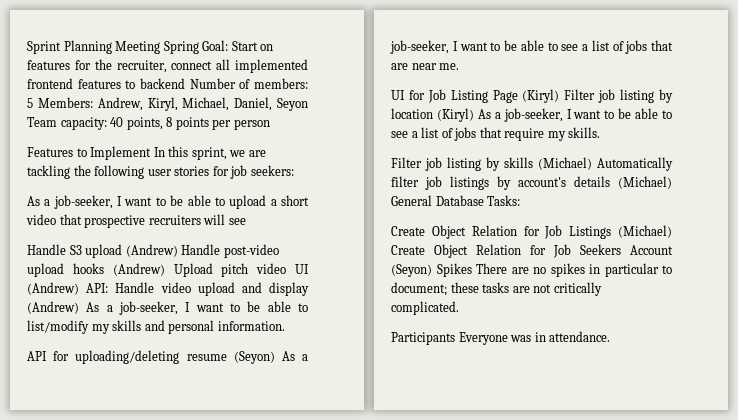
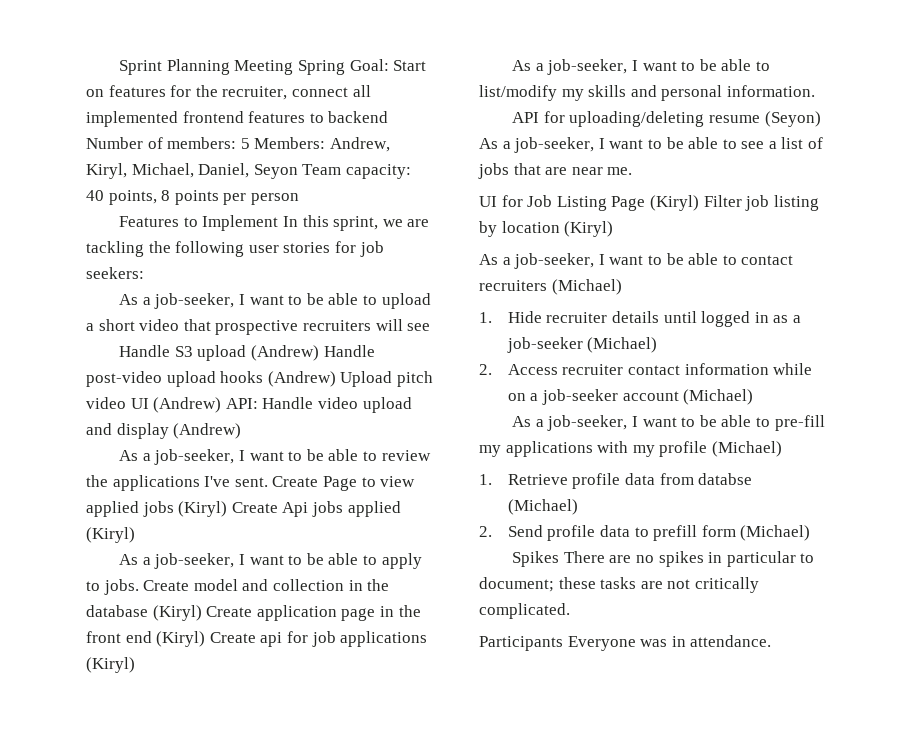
- Handle S3 upload (Andrew) Handle post-video upload hooks (Andrew) Upload pitch video UI (Andrew) API: Handle video upload and display (Andrew) As a job-seeker, I want to be able to list/modify my skills and personal information.
+ Handle S3 upload (Andrew) Handle post-video upload hooks (Andrew) Upload pitch video UI (Andrew) API: Handle video upload and display (Andrew)
+ As a job-seeker, I want to be able to review the applications I've sent. Create Page to view applied jobs (Kiryl) Create Api jobs applied (Kiryl)
+ As a job-seeker, I want to be able to apply to jobs. Create model and collection in the database (Kiryl) Create application page in the front end (Kiryl) Create api for job applications (Kiryl)
+ As a job-seeker, I want to be able to list/modify my skills and personal information.
- UI for Job Listing Page (Kiryl) Filter job listing by location (Kiryl) As a job-seeker, I want to be able to see a list of jobs that require my skills.
- Filter job listing by skills (Michael) Automatically filter job listings by account's details (Michael) General Database Tasks:
- Create Object Relation for Job Listings (Michael) Create Object Relation for Job Seekers Account (Seyon) Spikes There are no spikes in particular to document; these tasks are not critically complicated.
+ UI for Job Listing Page (Kiryl) Filter job listing by location (Kiryl)
+ As a job-seeker, I want to be able to contact recruiters (Michael)
+ 1. Hide recruiter details until logged in as a job-seeker (Michael)
+ 2. Access recruiter contact information while on a job-seeker account (Michael)
+ As a job-seeker, I want to be able to pre-fill my applications with my profile (Michael)
+ 1. Retrieve profile data from databse (Michael)
+ 2. Send profile data to prefill form (Michael)
+ Spikes There are no spikes in particular to document; these tasks are not critically complicated.

